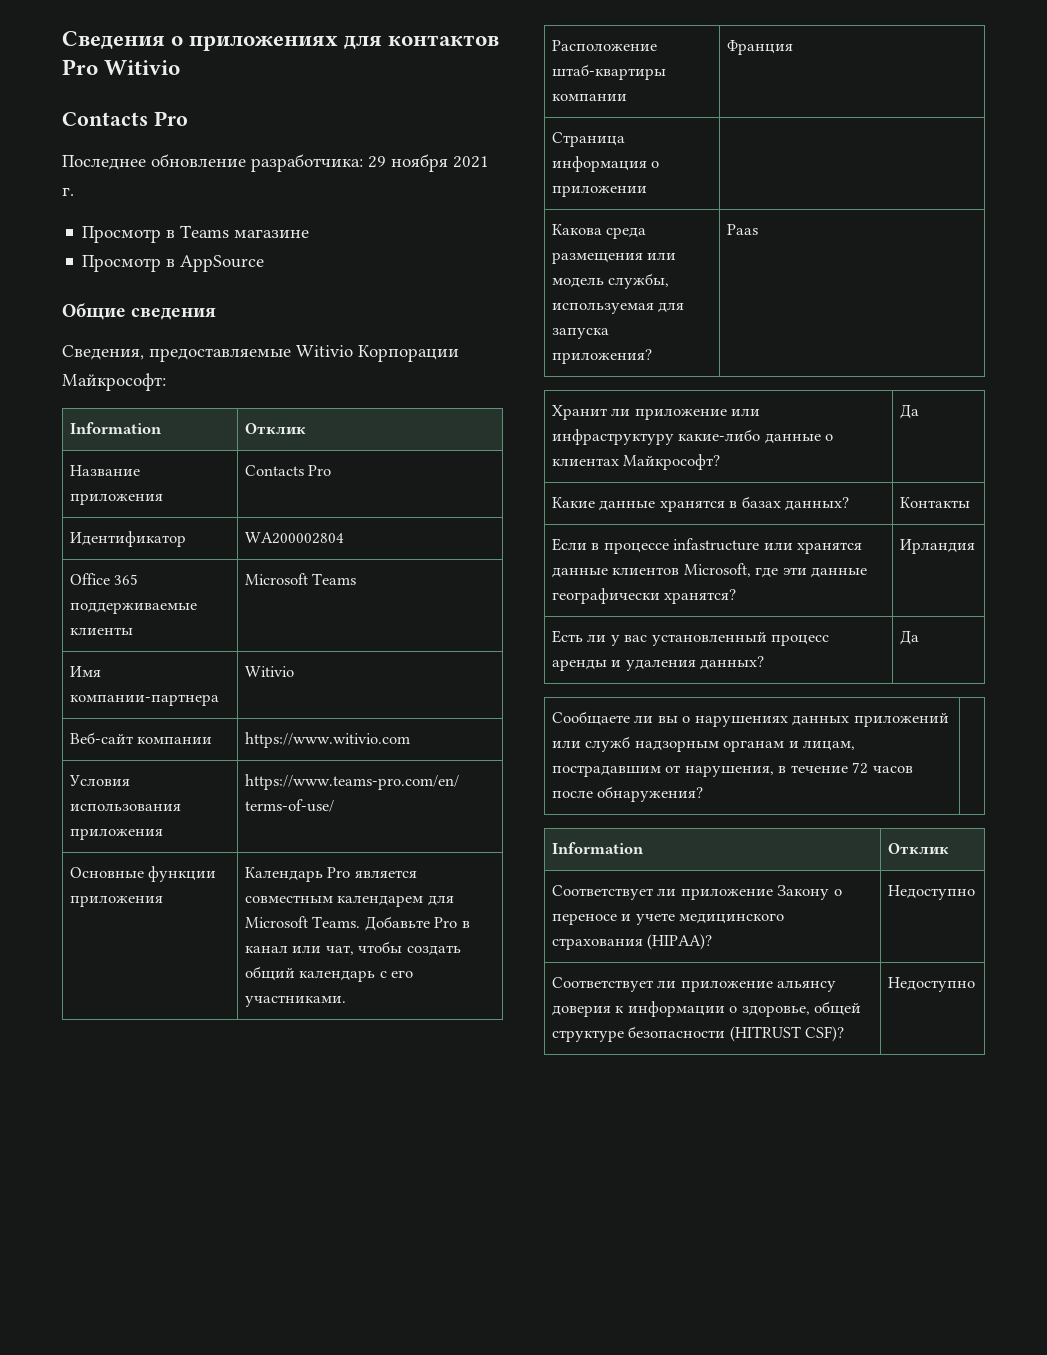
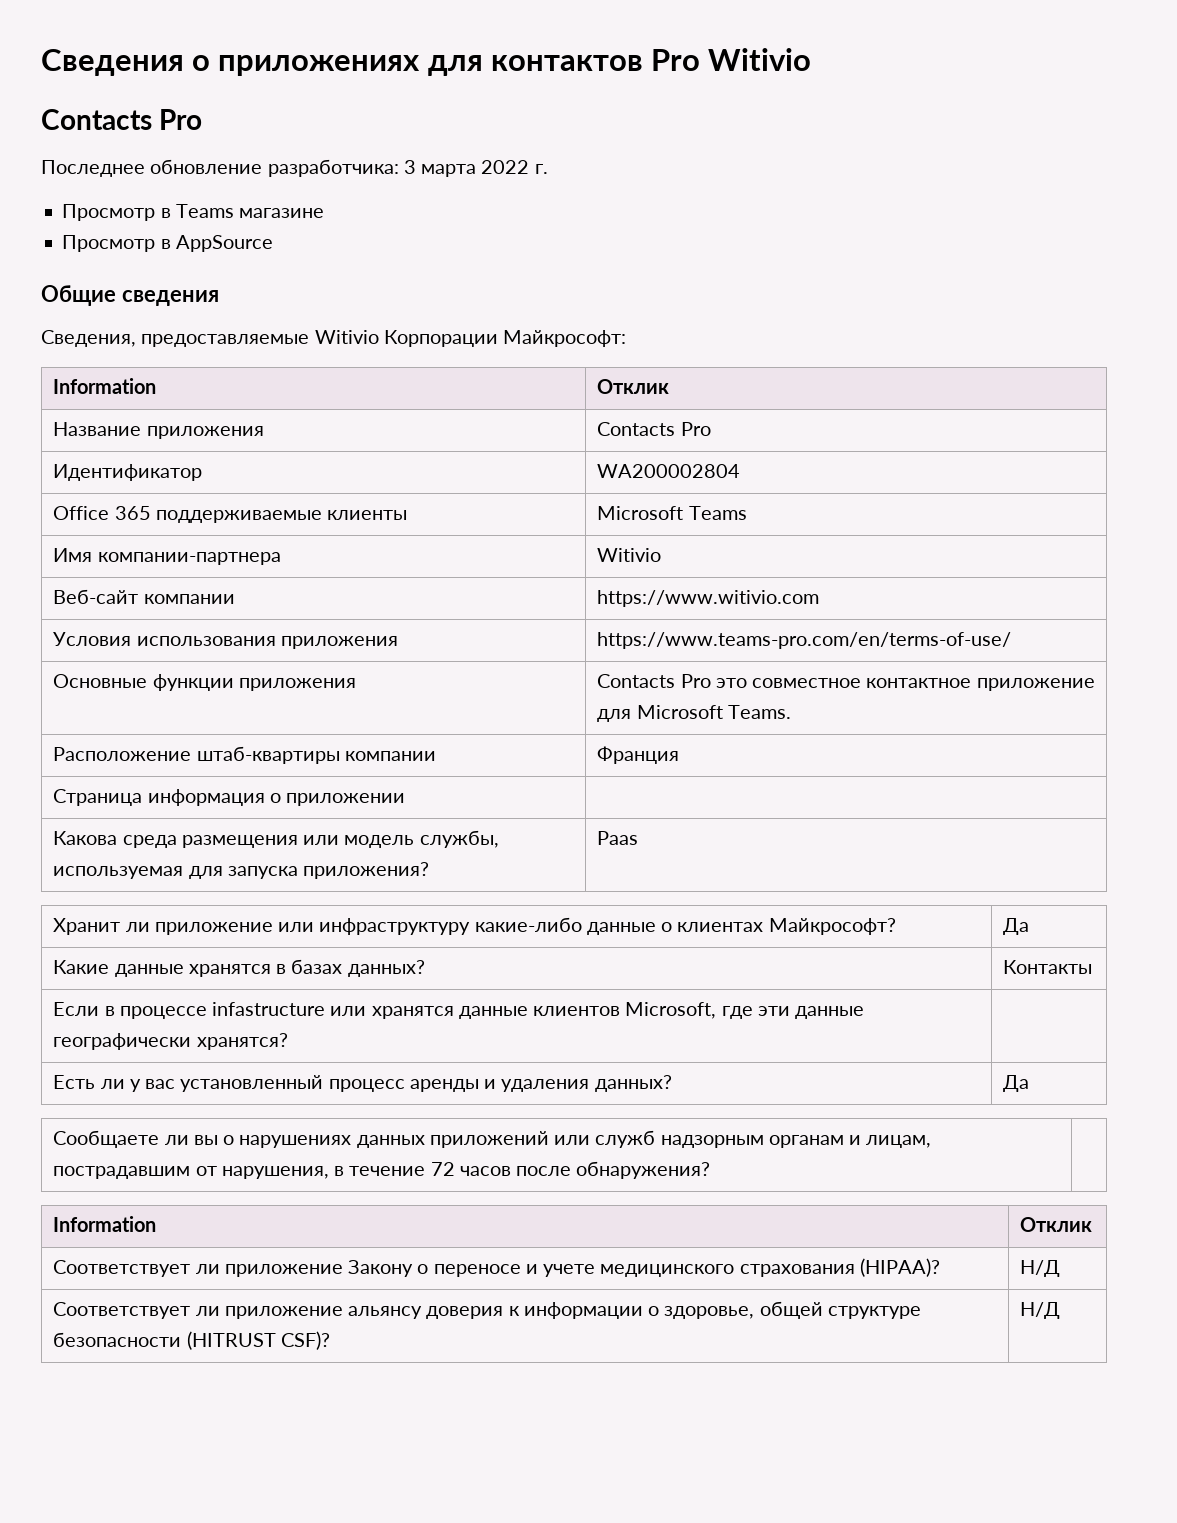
- Последнее обновление разработчика: 29 ноября 2021 г.
+ Последнее обновление разработчика: 3 марта 2022 г.
- Основные функции приложения | Календарь Pro является совместным календарем для Microsoft Teams. Добавьте Pro в канал или чат, чтобы создать общий календарь с его участниками.
+ Основные функции приложения | Contacts Pro это совместное контактное приложение для Microsoft Teams.
- Если в процессе infastructure или хранятся данные клиентов Microsoft, где эти данные географически хранятся? | Ирландия
+ Если в процессе infastructure или хранятся данные клиентов Microsoft, где эти данные географически хранятся? |
- Соответствует ли приложение Закону о переносе и учете медицинского страхования (HIPAA)? | Недоступно
+ Соответствует ли приложение Закону о переносе и учете медицинского страхования (HIPAA)? | Н/Д
- Соответствует ли приложение альянсу доверия к информации о здоровье, общей структуре безопасности (HITRUST CSF)? | Недоступно
+ Соответствует ли приложение альянсу доверия к информации о здоровье, общей структуре безопасности (HITRUST CSF)? | Н/Д

